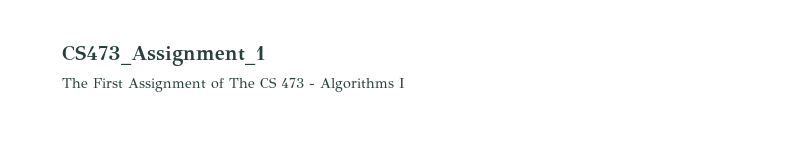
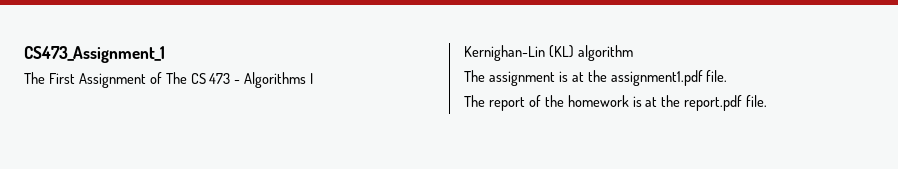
+ Kernighan-Lin (KL) algorithm
+ The assignment is at the assignment1.pdf file.
+ The report of the homework is at the report.pdf file.

